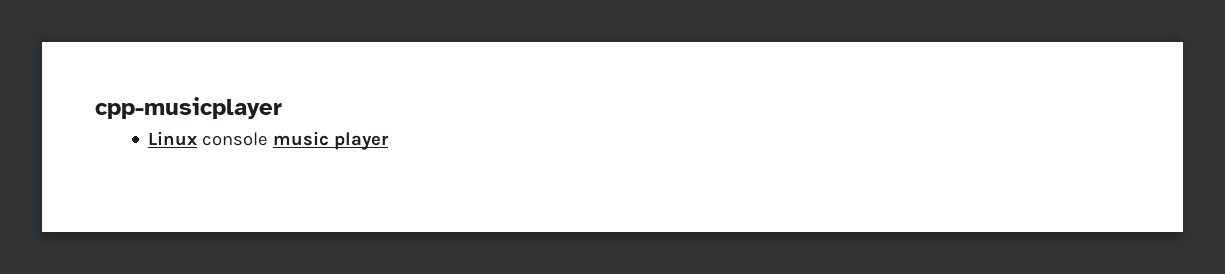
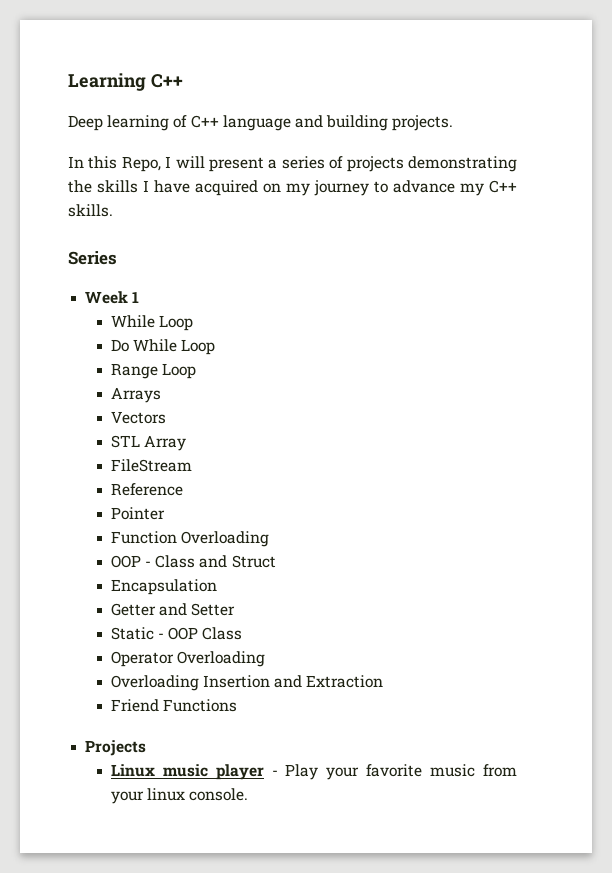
- cpp-musicplayer
+ Learning C++
+ Deep learning of C++ language and building projects.
+ In this Repo, I will present a series of projects demonstrating the skills I have acquired on my journey to advance my C++ skills.
+ Series
+ Week 1
+ While Loop
+ Do While Loop
+ Range Loop
+ Arrays
+ Vectors
+ STL Array
+ FileStream
+ Reference
+ Pointer
+ Function Overloading
+ OOP - Class and Struct
+ Encapsulation
+ Getter and Setter
+ Static - OOP Class
+ Operator Overloading
+ Overloading Insertion and Extraction
+ Friend Functions
+ Projects
- Linux console music player
+ Linux music player - Play your favorite music from your linux console.

